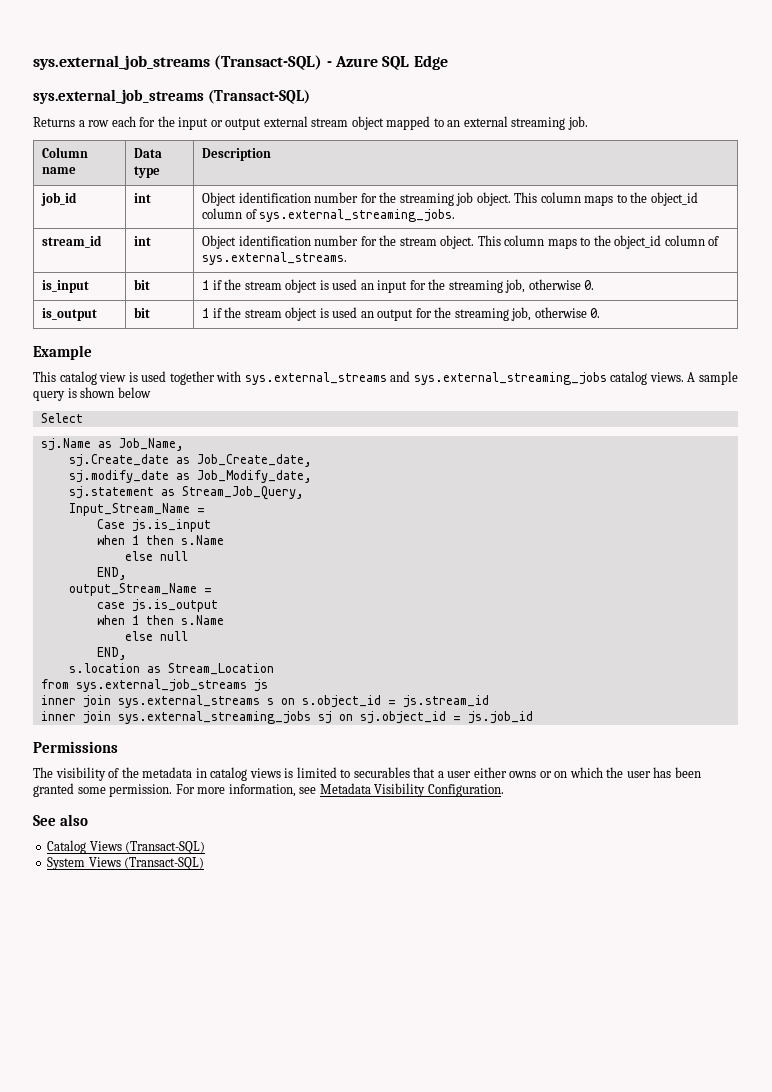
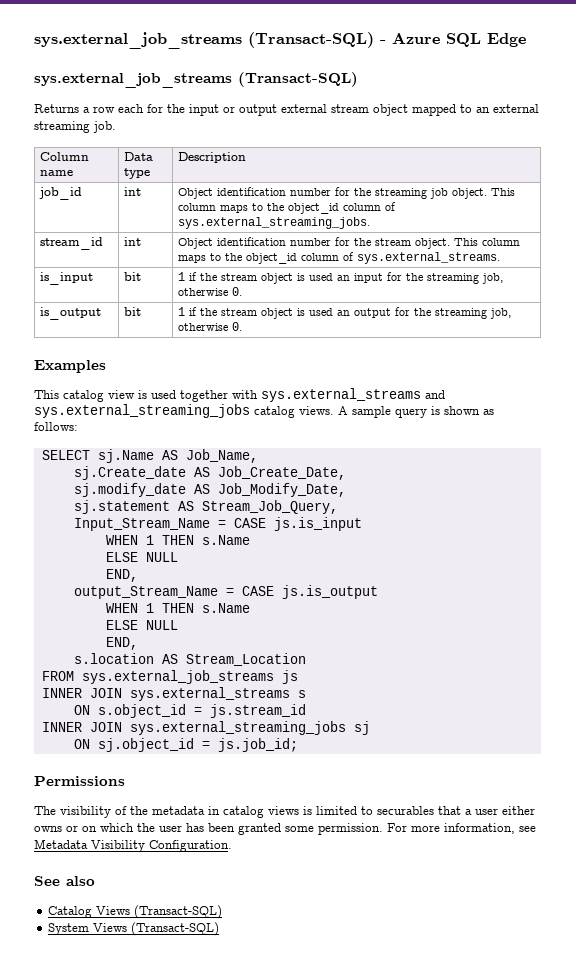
- Example
+ Examples
- A sample query is shown below
- Select
- sj.Name as Job_Name,
+ A sample query is shown as follows:
+ SELECT sj.Name AS Job_Name,
- sj.Create_date as Job_Create_date,
+ sj.Create_date AS Job_Create_Date,
- sj.modify_date as Job_Modify_date,
+ sj.modify_date AS Job_Modify_Date,
- sj.statement as Stream_Job_Query,
+ sj.statement AS Stream_Job_Query,
- Input_Stream_Name =
- Case js.is_input
- when 1 then s.Name
- else null
+ Input_Stream_Name = CASE js.is_input
+ WHEN 1 THEN s.Name
+ ELSE NULL
- output_Stream_Name =
- case js.is_output
- when 1 then s.Name
- else null
+ output_Stream_Name = CASE js.is_output
+ WHEN 1 THEN s.Name
+ ELSE NULL
- s.location as Stream_Location
+ s.location AS Stream_Location
- from sys.external_job_streams js
+ FROM sys.external_job_streams js
- inner join sys.external_streams s on s.object_id = js.stream_id
+ INNER JOIN sys.external_streams s
+ ON s.object_id = js.stream_id
- inner join sys.external_streaming_jobs sj on sj.object_id = js.job_id
+ INNER JOIN sys.external_streaming_jobs sj
+ ON sj.object_id = js.job_id;

